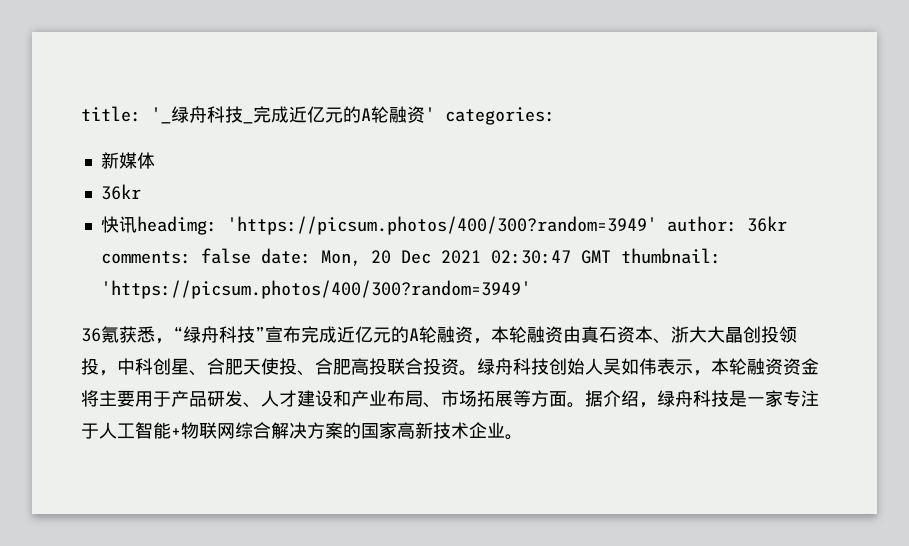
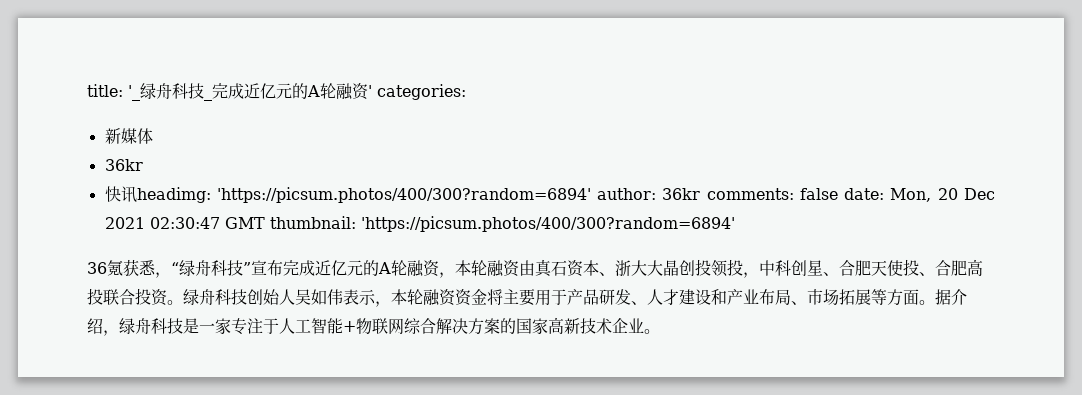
- 快讯headimg: 'https://picsum.photos/400/300?random=3949' author: 36kr comments: false date: Mon, 20 Dec 2021 02:30:47 GMT thumbnail: 'https://picsum.photos/400/300?random=3949'
+ 快讯headimg: 'https://picsum.photos/400/300?random=6894' author: 36kr comments: false date: Mon, 20 Dec 2021 02:30:47 GMT thumbnail: 'https://picsum.photos/400/300?random=6894'

